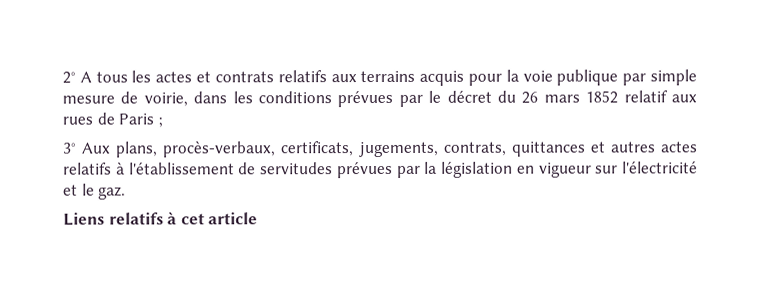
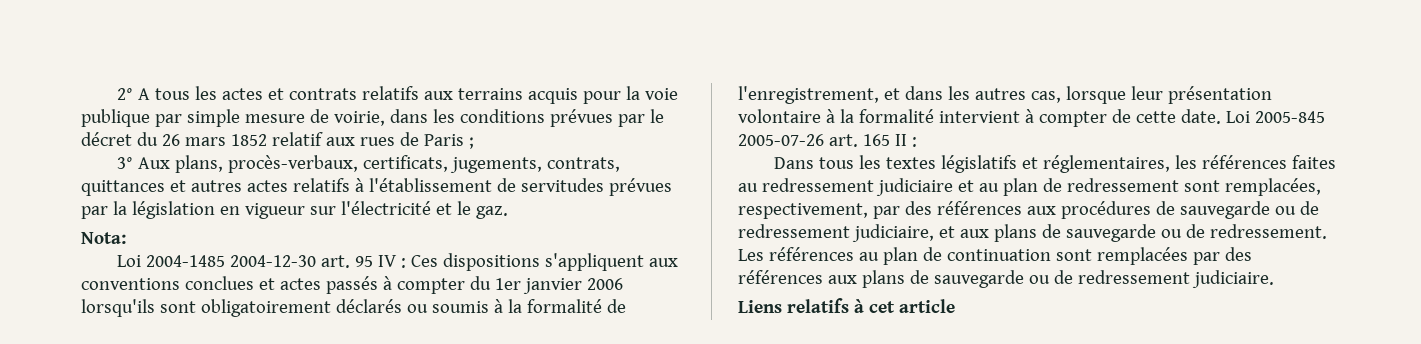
+ Nota:
+ Loi 2004-1485 2004-12-30 art. 95 IV : Ces dispositions s'appliquent aux conventions conclues et actes passés à compter du 1er janvier 2006 lorsqu'ils sont obligatoirement déclarés ou soumis à la formalité de l'enregistrement, et dans les autres cas, lorsque leur présentation volontaire à la formalité intervient à compter de cette date. Loi 2005-845 2005-07-26 art. 165 II :
+ Dans tous les textes législatifs et réglementaires, les références faites au redressement judiciaire et au plan de redressement sont remplacées, respectivement, par des références aux procédures de sauvegarde ou de redressement judiciaire, et aux plans de sauvegarde ou de redressement. Les références au plan de continuation sont remplacées par des références aux plans de sauvegarde ou de redressement judiciaire.

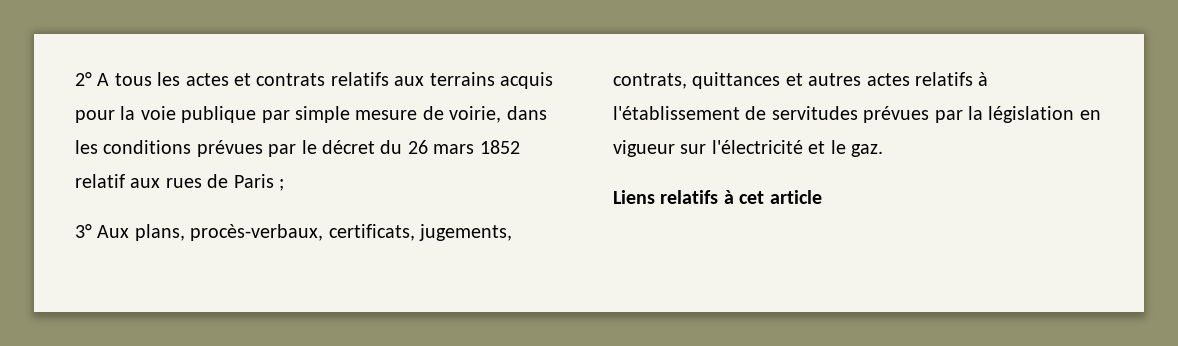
- Nota:
- Loi 2004-1485 2004-12-30 art. 95 IV : Ces dispositions s'appliquent aux conventions conclues et actes passés à compter du 1er janvier 2006 lorsqu'ils sont obligatoirement déclarés ou soumis à la formalité de l'enregistrement, et dans les autres cas, lorsque leur présentation volontaire à la formalité intervient à compter de cette date. Loi 2005-845 2005-07-26 art. 165 II :
- Dans tous les textes législatifs et réglementaires, les références faites au redressement judiciaire et au plan de redressement sont remplacées, respectivement, par des références aux procédures de sauvegarde ou de redressement judiciaire, et aux plans de sauvegarde ou de redressement. Les références au plan de continuation sont remplacées par des références aux plans de sauvegarde ou de redressement judiciaire.

